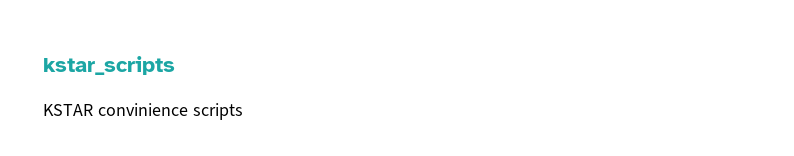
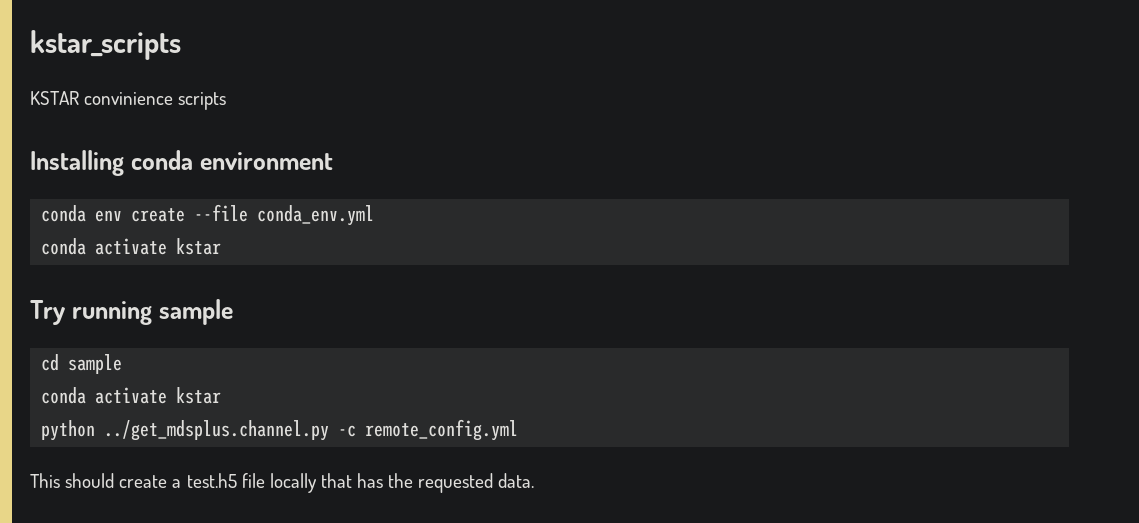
+ Installing conda environment
+ conda env create --file conda_env.yml
+ conda activate kstar
+ Try running sample
+ cd sample
+ conda activate kstar
+ python ../get_mdsplus.channel.py -c remote_config.yml
+ This should create a test.h5 file locally that has the requested data.

